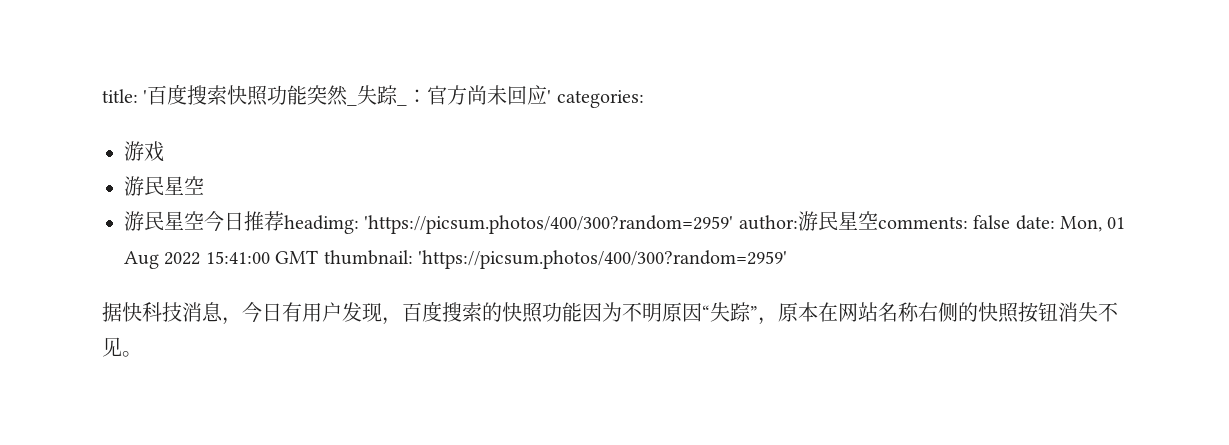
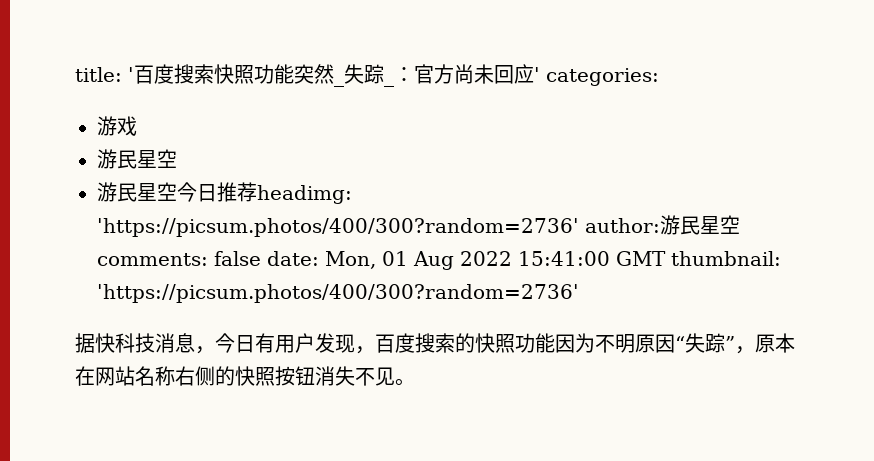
- 游民星空今日推荐headimg: 'https://picsum.photos/400/300?random=2959' author:游民星空comments: false date: Mon, 01 Aug 2022 15:41:00 GMT thumbnail: 'https://picsum.photos/400/300?random=2959'
+ 游民星空今日推荐headimg: 'https://picsum.photos/400/300?random=2736' author:游民星空comments: false date: Mon, 01 Aug 2022 15:41:00 GMT thumbnail: 'https://picsum.photos/400/300?random=2736'

